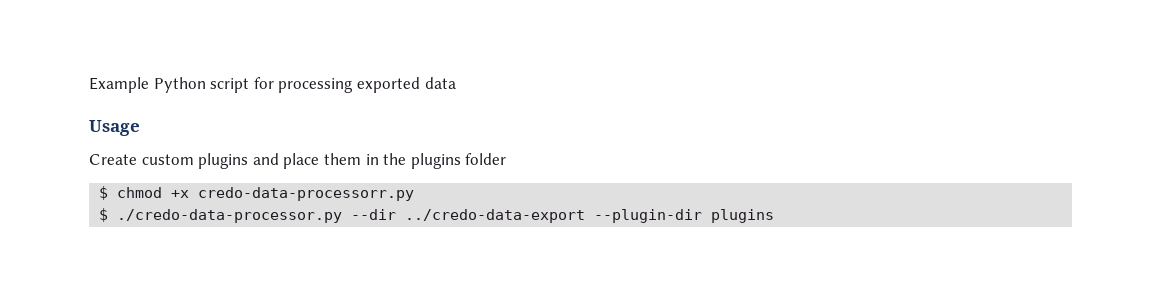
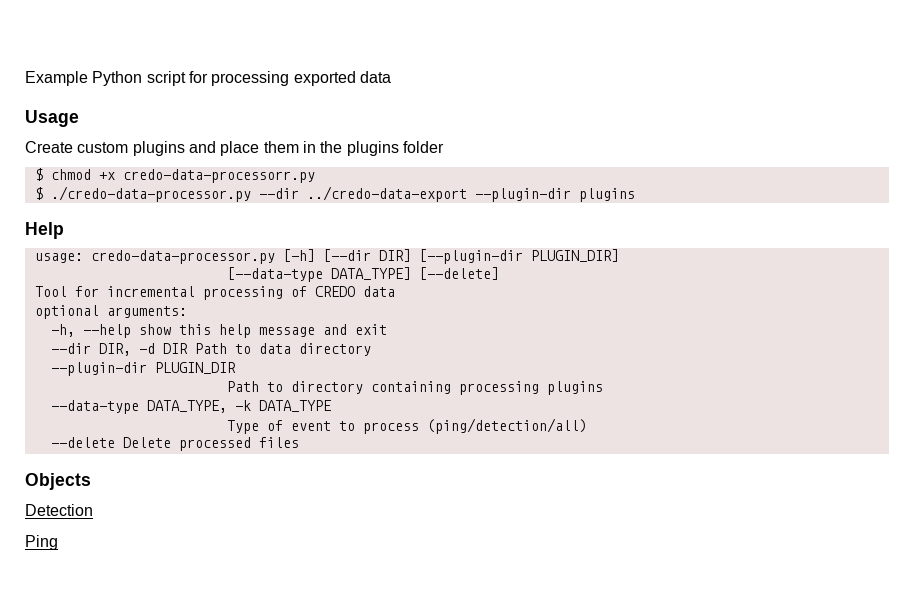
+ Help
+ usage: credo-data-processor.py [-h] [--dir DIR] [--plugin-dir PLUGIN_DIR]
+ [--data-type DATA_TYPE] [--delete]
+ Tool for incremental processing of CREDO data
+ optional arguments:
+ -h, --help show this help message and exit
+ --dir DIR, -d DIR Path to data directory
+ --plugin-dir PLUGIN_DIR
+ Path to directory containing processing plugins
+ --data-type DATA_TYPE, -k DATA_TYPE
+ Type of event to process (ping/detection/all)
+ --delete Delete processed files
+ Objects
+ Detection
+ Ping

